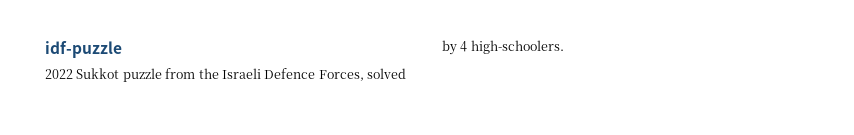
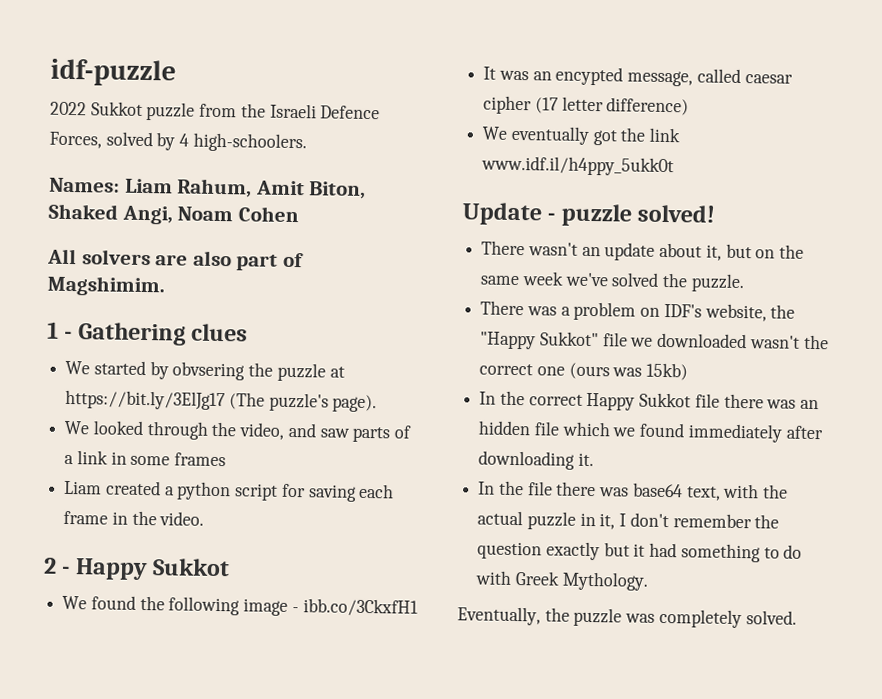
+ Names: Liam Rahum, Amit Biton, Shaked Angi, Noam Cohen
+ All solvers are also part of Magshimim.
+ 1 - Gathering clues
+ We started by obvsering the puzzle at https://bit.ly/3ElJg17 (The puzzle's page).
+ We looked through the video, and saw parts of a link in some frames
+ Liam created a python script for saving each frame in the video.
+ 2 - Happy Sukkot
+ We found the following image - ibb.co/3CkxfH1
+ It was an encypted message, called caesar cipher (17 letter difference)
+ We eventually got the link www.idf.il/h4ppy_5ukk0t
+ Update - puzzle solved!
+ There wasn't an update about it, but on the same week we've solved the puzzle.
+ There was a problem on IDF's website, the "Happy Sukkot" file we downloaded wasn't the correct one (ours was 15kb)
+ In the correct Happy Sukkot file there was an hidden file which we found immediately after downloading it.
+ In the file there was base64 text, with the actual puzzle in it, I don't remember the question exactly but it had something to do with Greek Mythology.
+ Eventually, the puzzle was completely solved.

